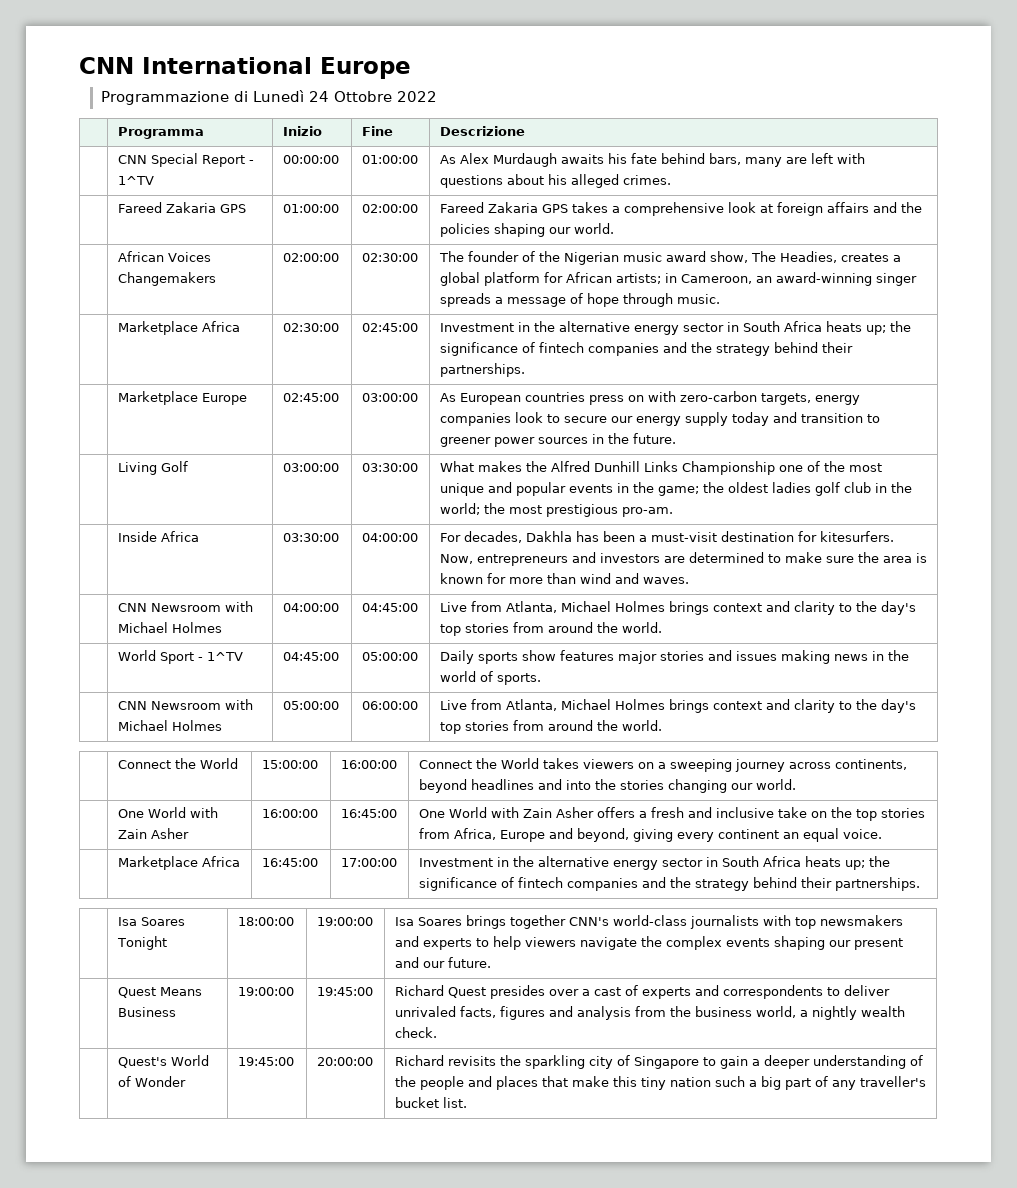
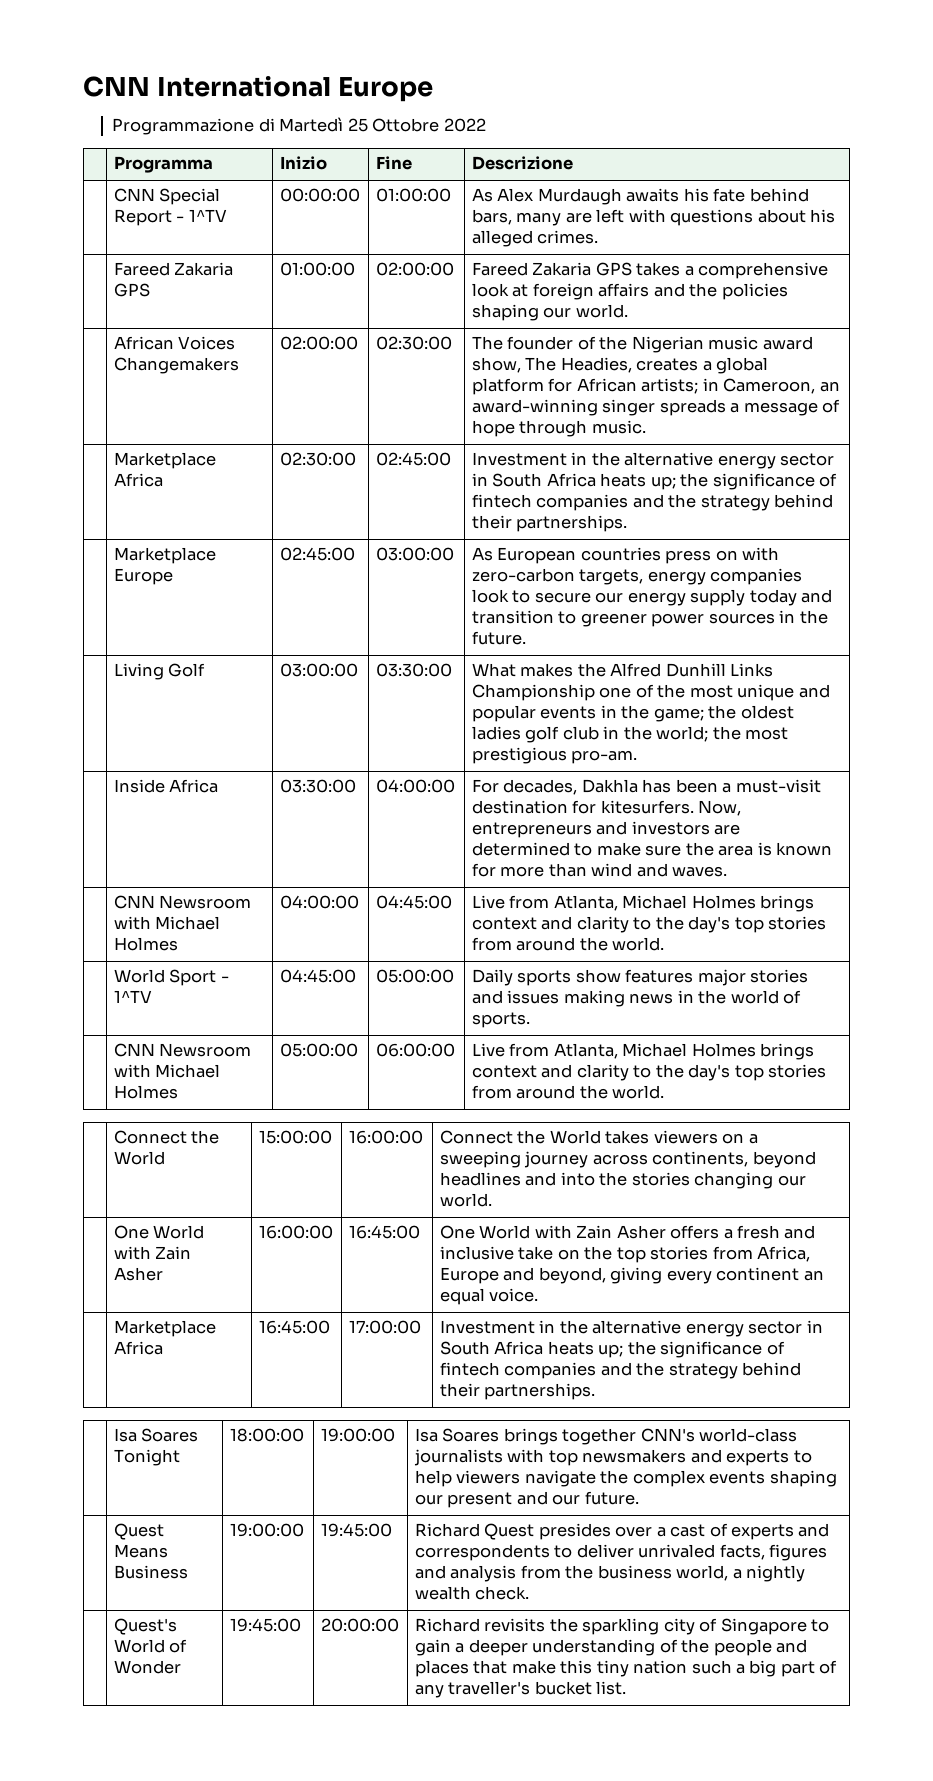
- Programmazione di Lunedì 24 Ottobre 2022
+ Programmazione di Martedì 25 Ottobre 2022

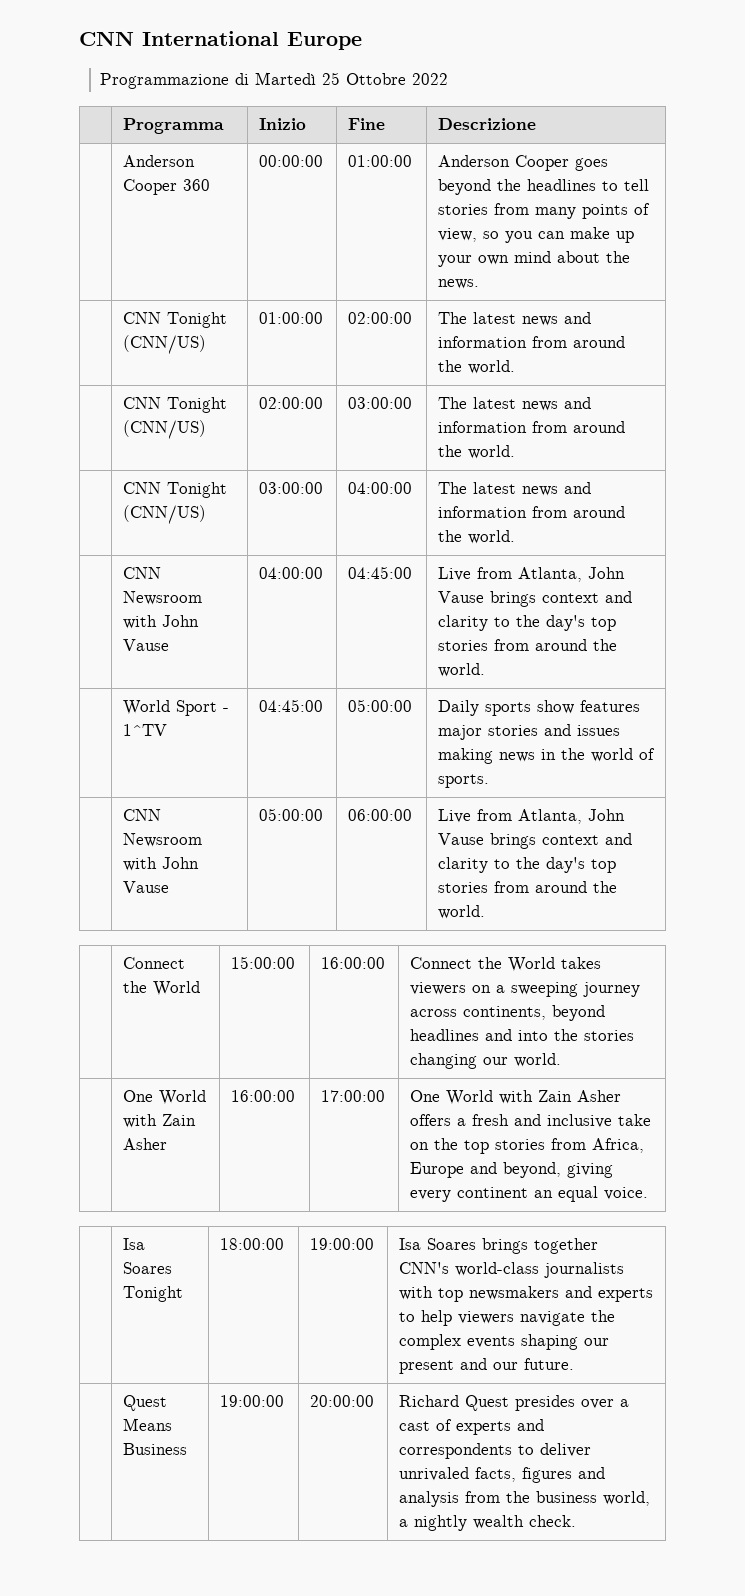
- | CNN Special Report - 1^TV | 00:00:00 | 01:00:00 | As Alex Murdaugh awaits his fate behind bars, many are left with questions about his alleged crimes.
- | Fareed Zakaria GPS | 01:00:00 | 02:00:00 | Fareed Zakaria GPS takes a comprehensive look at foreign affairs and the policies shaping our world.
- | African Voices Changemakers | 02:00:00 | 02:30:00 | The founder of the Nigerian music award show, The Headies, creates a global platform for African artists; in Cameroon, an award-winning singer spreads a message of hope through music.
- | Marketplace Africa | 02:30:00 | 02:45:00 | Investment in the alternative energy sector in South Africa heats up; the significance of fintech companies and the strategy behind their partnerships.
- | Marketplace Europe | 02:45:00 | 03:00:00 | As European countries press on with zero-carbon targets, energy companies look to secure our energy supply today and transition to greener power sources in the future.
- | Living Golf | 03:00:00 | 03:30:00 | What makes the Alfred Dunhill Links Championship one of the most unique and popular events in the game; the oldest ladies golf club in the world; the most prestigious pro-am.
- | Inside Africa | 03:30:00 | 04:00:00 | For decades, Dakhla has been a must-visit destination for kitesurfers. Now, entrepreneurs and investors are determined to make sure the area is known for more than wind and waves.
- | CNN Newsroom with Michael Holmes | 04:00:00 | 04:45:00 | Live from Atlanta, Michael Holmes brings context and clarity to the day's top stories from around the world.
+ | Anderson Cooper 360 | 00:00:00 | 01:00:00 | Anderson Cooper goes beyond the headlines to tell stories from many points of view, so you can make up your own mind about the news.
+ | CNN Tonight (CNN/US) | 01:00:00 | 02:00:00 | The latest news and information from around the world.
+ | CNN Tonight (CNN/US) | 02:00:00 | 03:00:00 | The latest news and information from around the world.
+ | CNN Tonight (CNN/US) | 03:00:00 | 04:00:00 | The latest news and information from around the world.
+ | CNN Newsroom with John Vause | 04:00:00 | 04:45:00 | Live from Atlanta, John Vause brings context and clarity to the day's top stories from around the world.
- | CNN Newsroom with Michael Holmes | 05:00:00 | 06:00:00 | Live from Atlanta, Michael Holmes brings context and clarity to the day's top stories from around the world.
+ | CNN Newsroom with John Vause | 05:00:00 | 06:00:00 | Live from Atlanta, John Vause brings context and clarity to the day's top stories from around the world.
- | One World with Zain Asher | 16:00:00 | 16:45:00 | One World with Zain Asher offers a fresh and inclusive take on the top stories from Africa, Europe and beyond, giving every continent an equal voice.
+ | One World with Zain Asher | 16:00:00 | 17:00:00 | One World with Zain Asher offers a fresh and inclusive take on the top stories from Africa, Europe and beyond, giving every continent an equal voice.
- | Marketplace Africa | 16:45:00 | 17:00:00 | Investment in the alternative energy sector in South Africa heats up; the significance of fintech companies and the strategy behind their partnerships.
- | Quest Means Business | 19:00:00 | 19:45:00 | Richard Quest presides over a cast of experts and correspondents to deliver unrivaled facts, figures and analysis from the business world, a nightly wealth check.
+ | Quest Means Business | 19:00:00 | 20:00:00 | Richard Quest presides over a cast of experts and correspondents to deliver unrivaled facts, figures and analysis from the business world, a nightly wealth check.
- | Quest's World of Wonder | 19:45:00 | 20:00:00 | Richard revisits the sparkling city of Singapore to gain a deeper understanding of the people and places that make this tiny nation such a big part of any traveller's bucket list.

